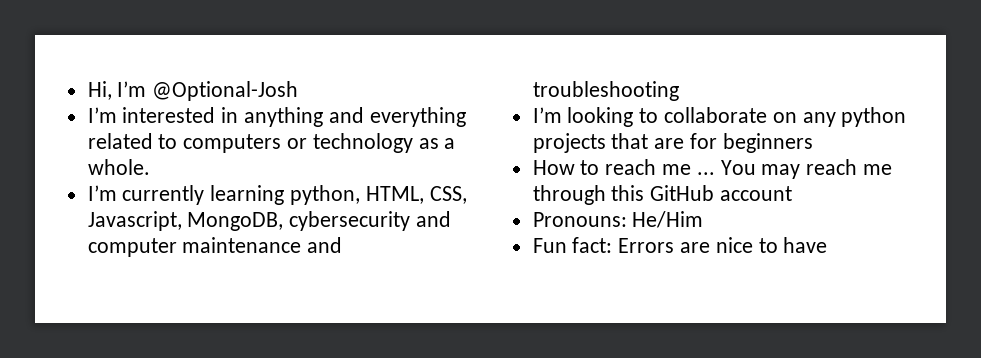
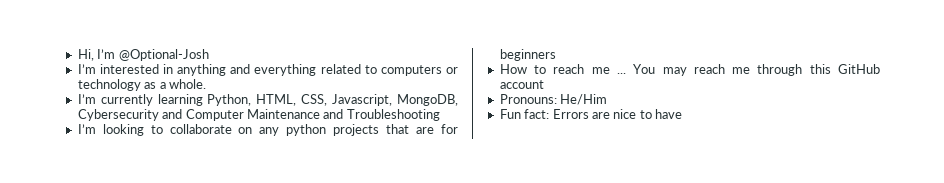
- I’m currently learning python, HTML, CSS, Javascript, MongoDB, cybersecurity and computer maintenance and troubleshooting
+ I’m currently learning Python, HTML, CSS, Javascript, MongoDB, Cybersecurity and Computer Maintenance and Troubleshooting

